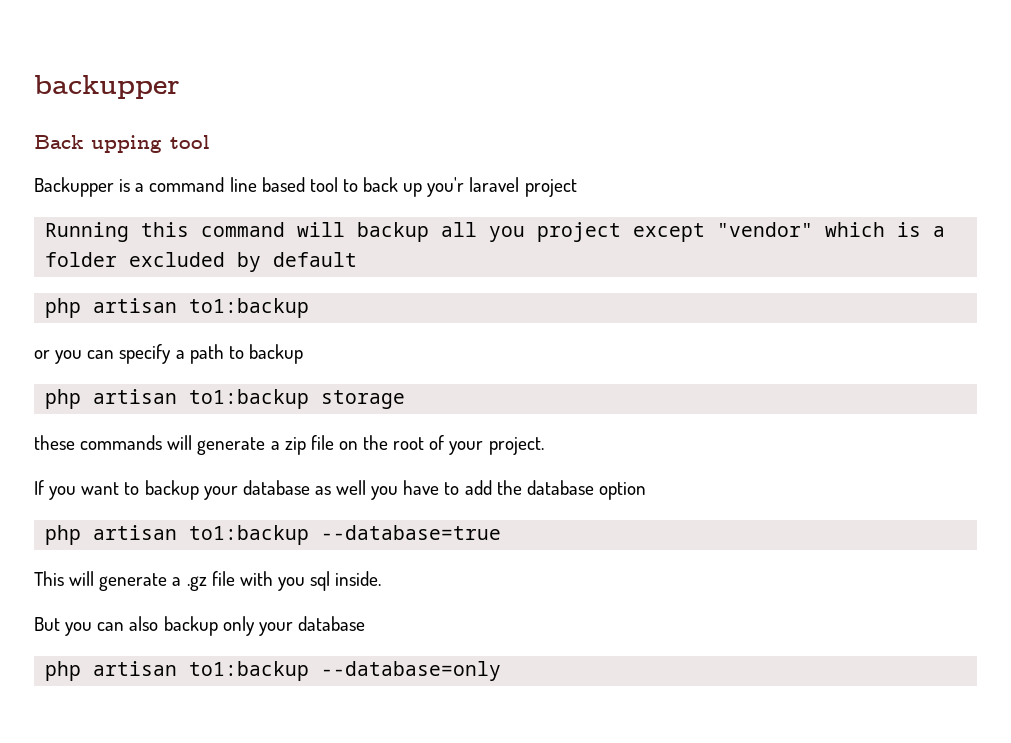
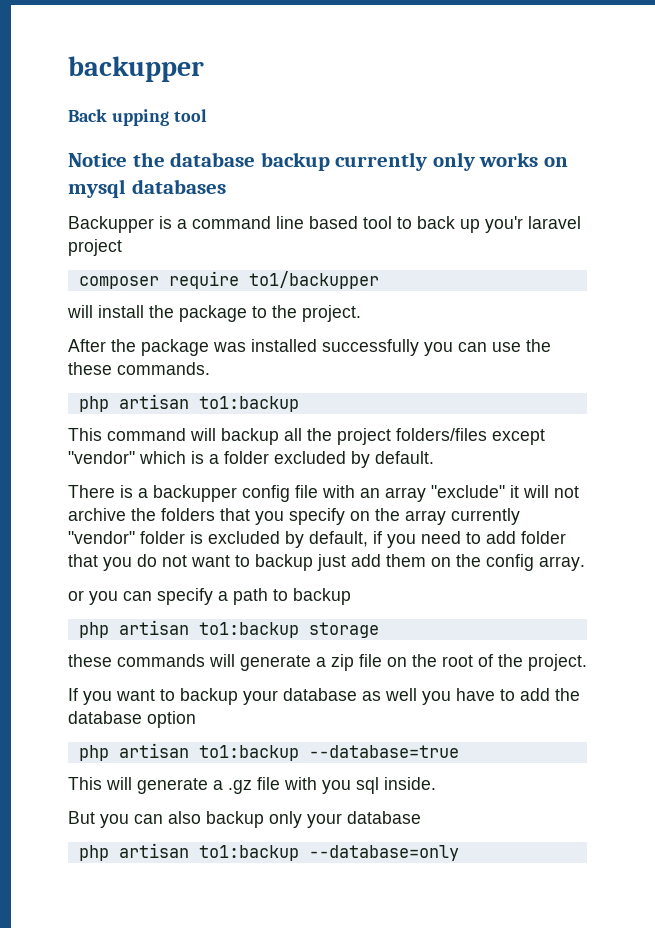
+ Notice the database backup currently only works on mysql databases
- Running this command will backup all you project except "vendor" which is a folder excluded by default
+ composer require to1/backupper
+ will install the package to the project.
+ After the package was installed successfully you can use the these commands.
  php artisan to1:backup
+ This command will backup all the project folders/files except "vendor" which is a folder excluded by default.
+ There is a backupper config file with an array "exclude" it will not archive the folders that you specify on the array currently "vendor" folder is excluded by default, if you need to add folder that you do not want to backup just add them on the config array.
- these commands will generate a zip file on the root of your project.
+ these commands will generate a zip file on the root of the project.

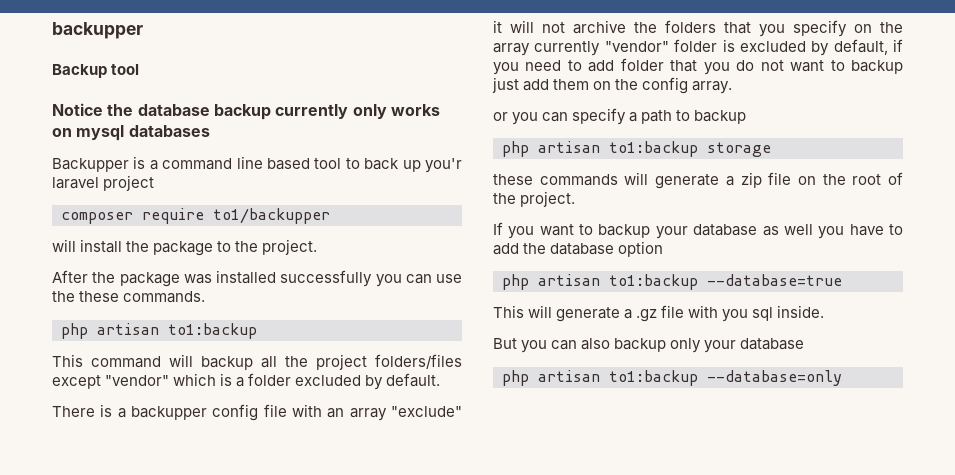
- Back upping tool
+ Backup tool

